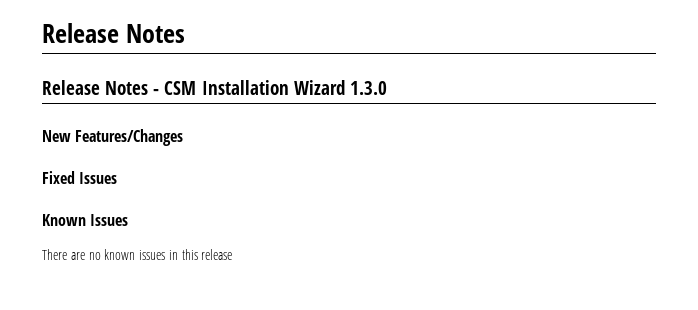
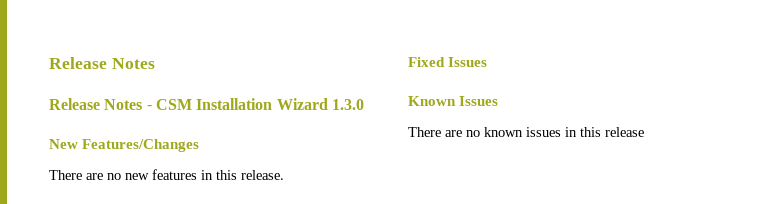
+ There are no new features in this release.

